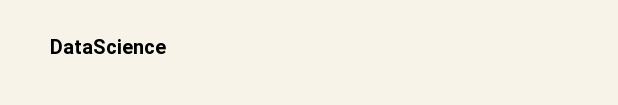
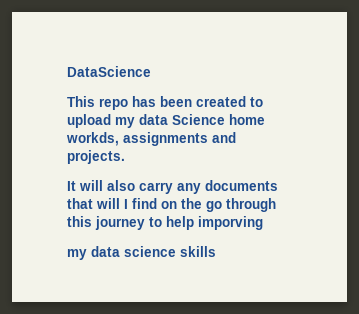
+ This repo has been created to upload my data Science home workds, assignments and projects.
+ It will also carry any documents that will I find on the go through this journey to help imporving
+ my data science skills

